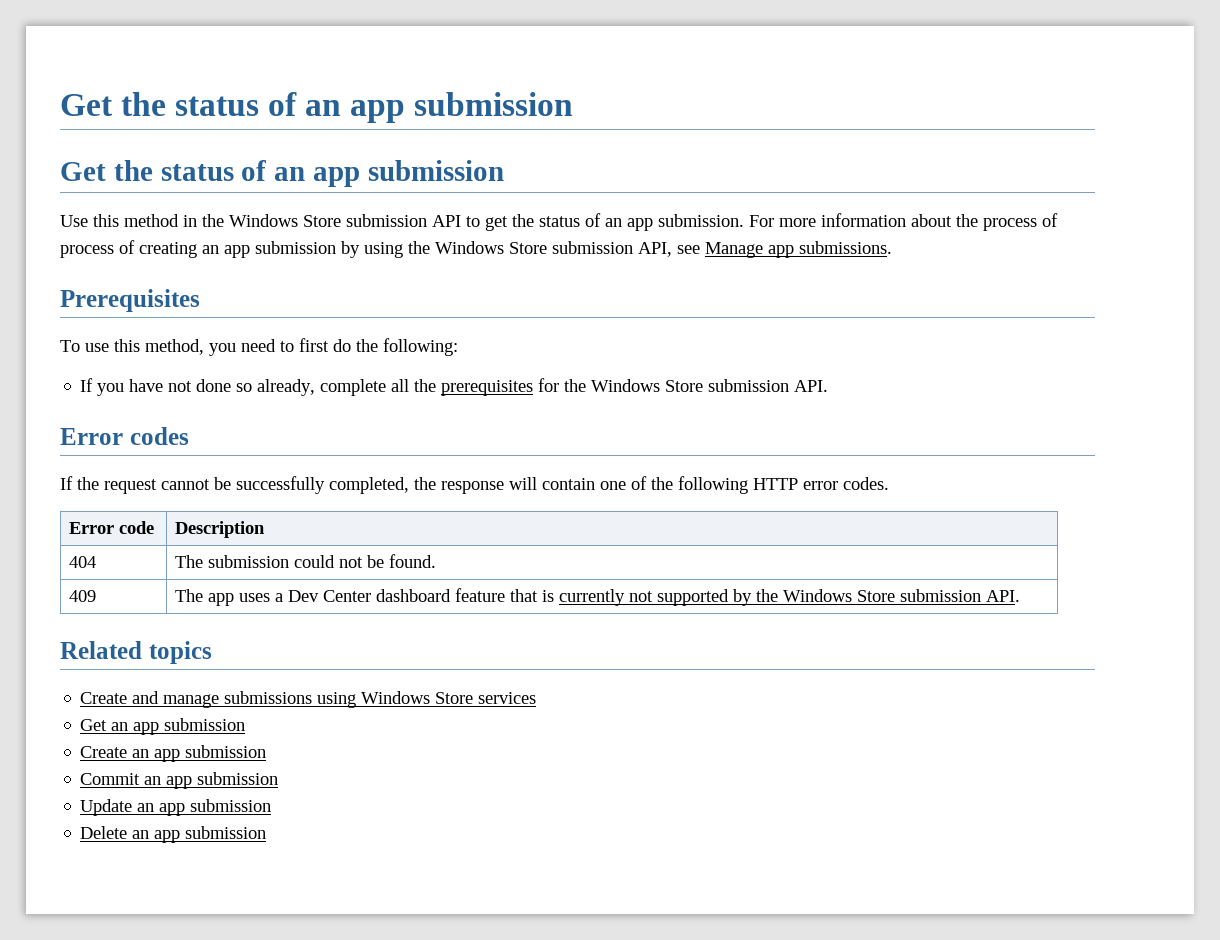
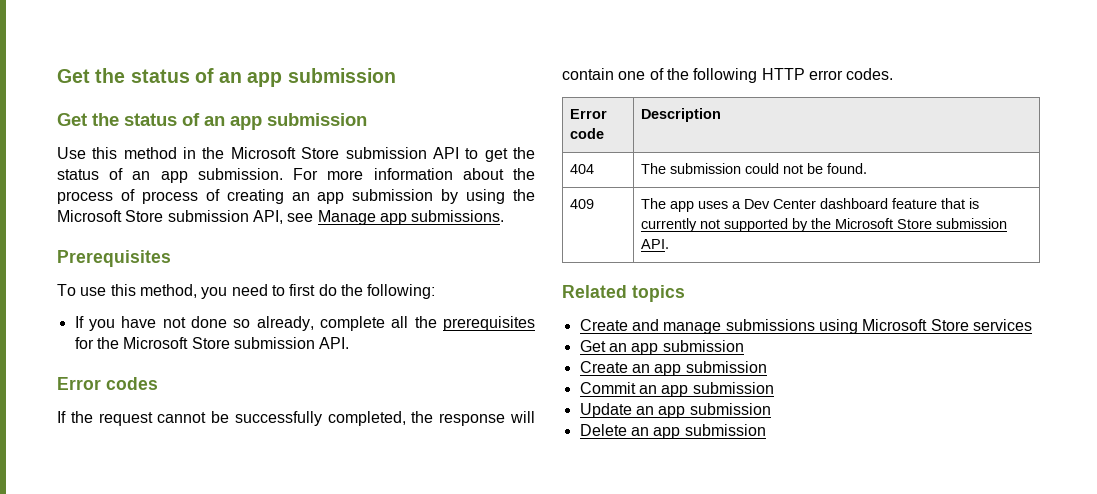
- Use this method in the Windows Store submission API to get the status of an app submission.
+ Use this method in the Microsoft Store submission API to get the status of an app submission.
- For more information about the process of process of creating an app submission by using the Windows Store submission API, see Manage app submissions.
+ For more information about the process of process of creating an app submission by using the Microsoft Store submission API, see Manage app submissions.
- If you have not done so already, complete all the prerequisites for the Windows Store submission API.
+ If you have not done so already, complete all the prerequisites for the Microsoft Store submission API.
- 409 | The app uses a Dev Center dashboard feature that is currently not supported by the Windows Store submission API.
+ 409 | The app uses a Dev Center dashboard feature that is currently not supported by the Microsoft Store submission API.
- Create and manage submissions using Windows Store services
+ Create and manage submissions using Microsoft Store services

